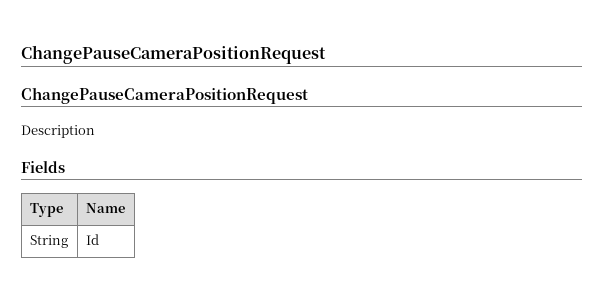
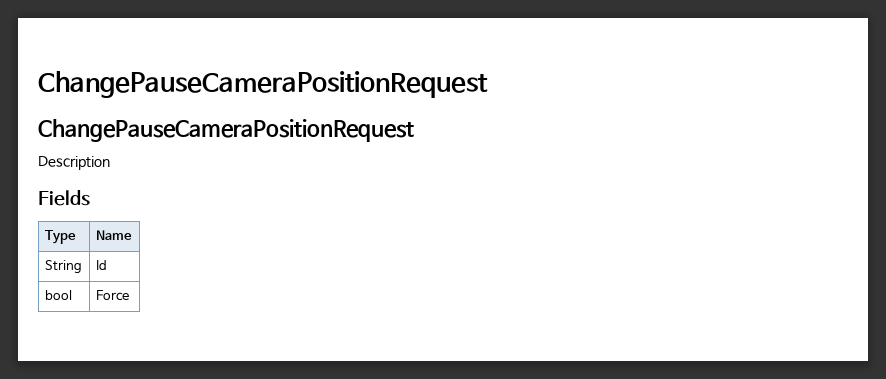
+ bool | Force

